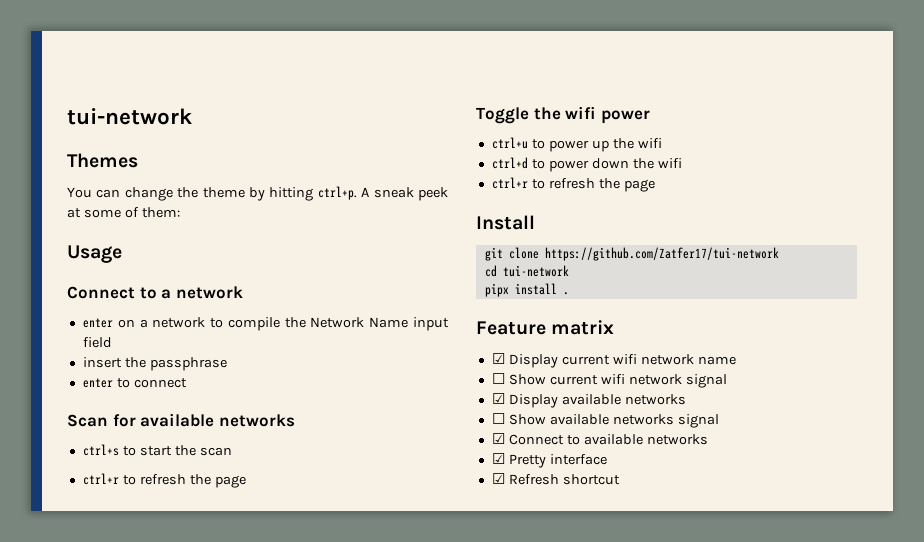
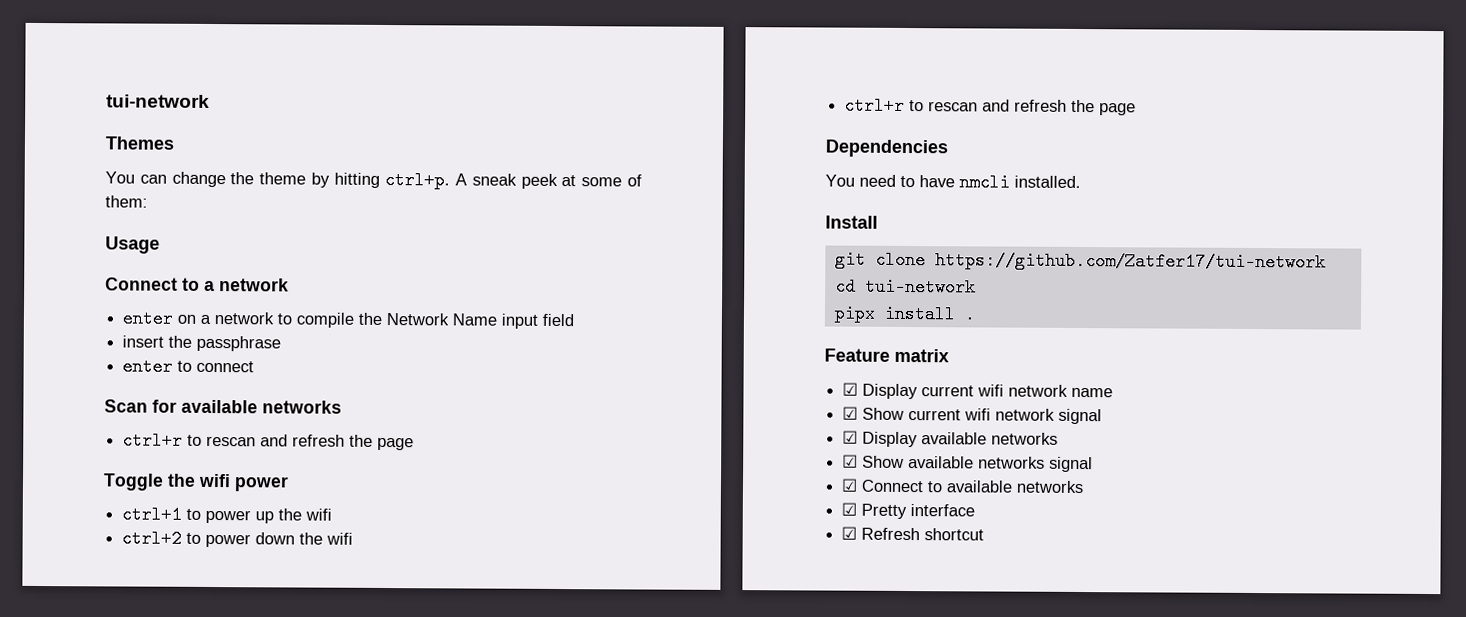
  Scan for available networks
- ctrl+s to start the scan
- ctrl+r to refresh the page
+ ctrl+r to rescan and refresh the page
- ctrl+u to power up the wifi
+ ctrl+1 to power up the wifi
- ctrl+d to power down the wifi
- ctrl+r to refresh the page
+ ctrl+2 to power down the wifi
+ ctrl+r to rescan and refresh the page
+ Dependencies
+ You need to have nmcli installed.
- ☐ Show current wifi network signal
+ ☑ Show current wifi network signal
- ☐ Show available networks signal
+ ☑ Show available networks signal

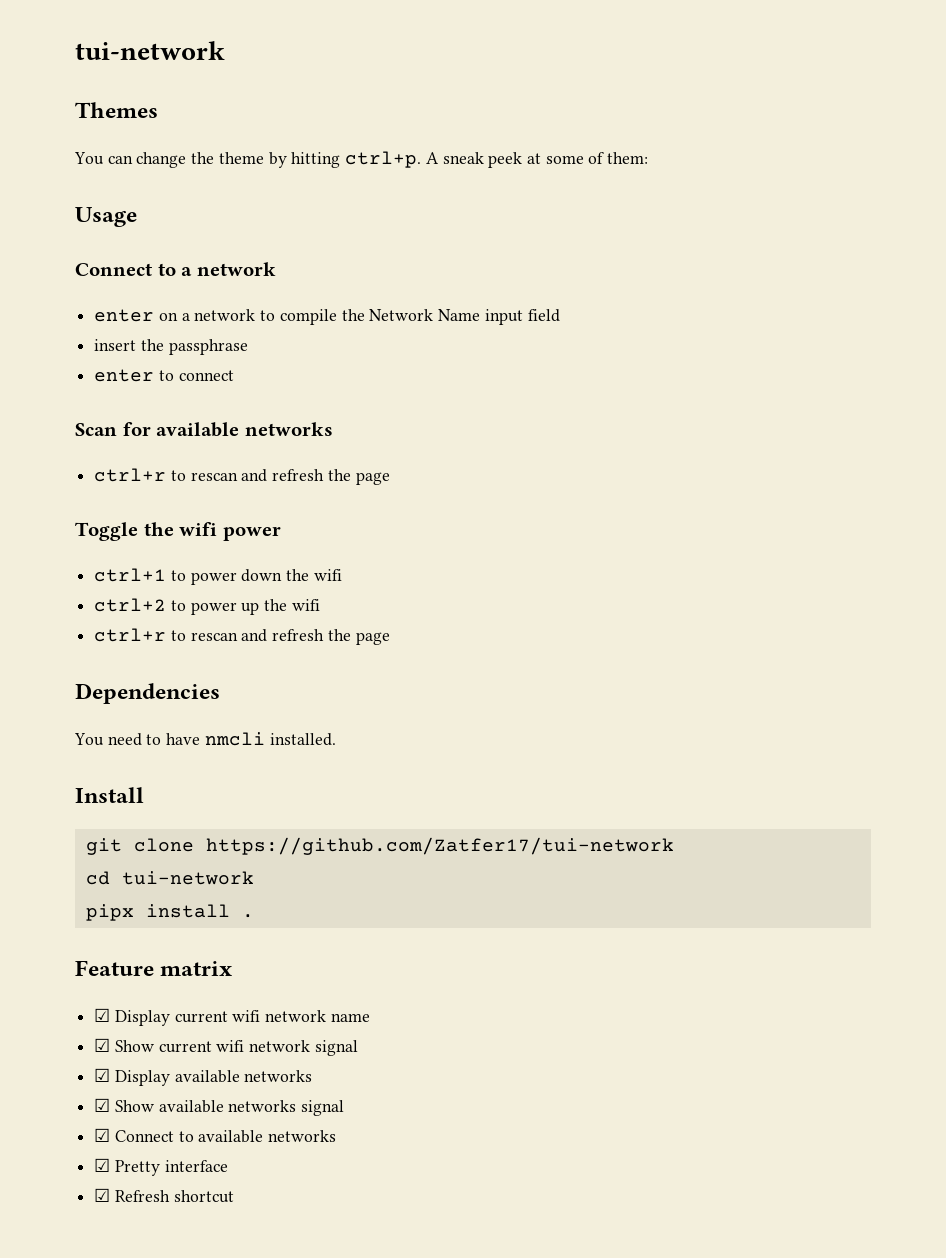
- ctrl+1 to power up the wifi
+ ctrl+1 to power down the wifi
- ctrl+2 to power down the wifi
+ ctrl+2 to power up the wifi

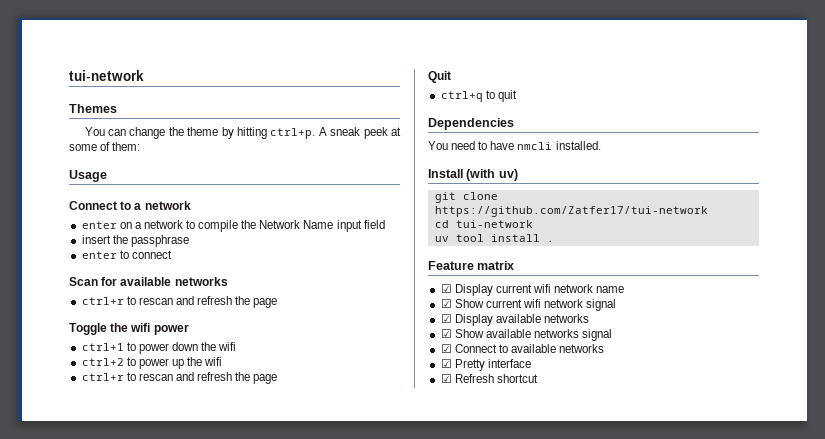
+ Quit
+ ctrl+q to quit
- Install
+ Install (with uv)
- pipx install .
+ uv tool install .

